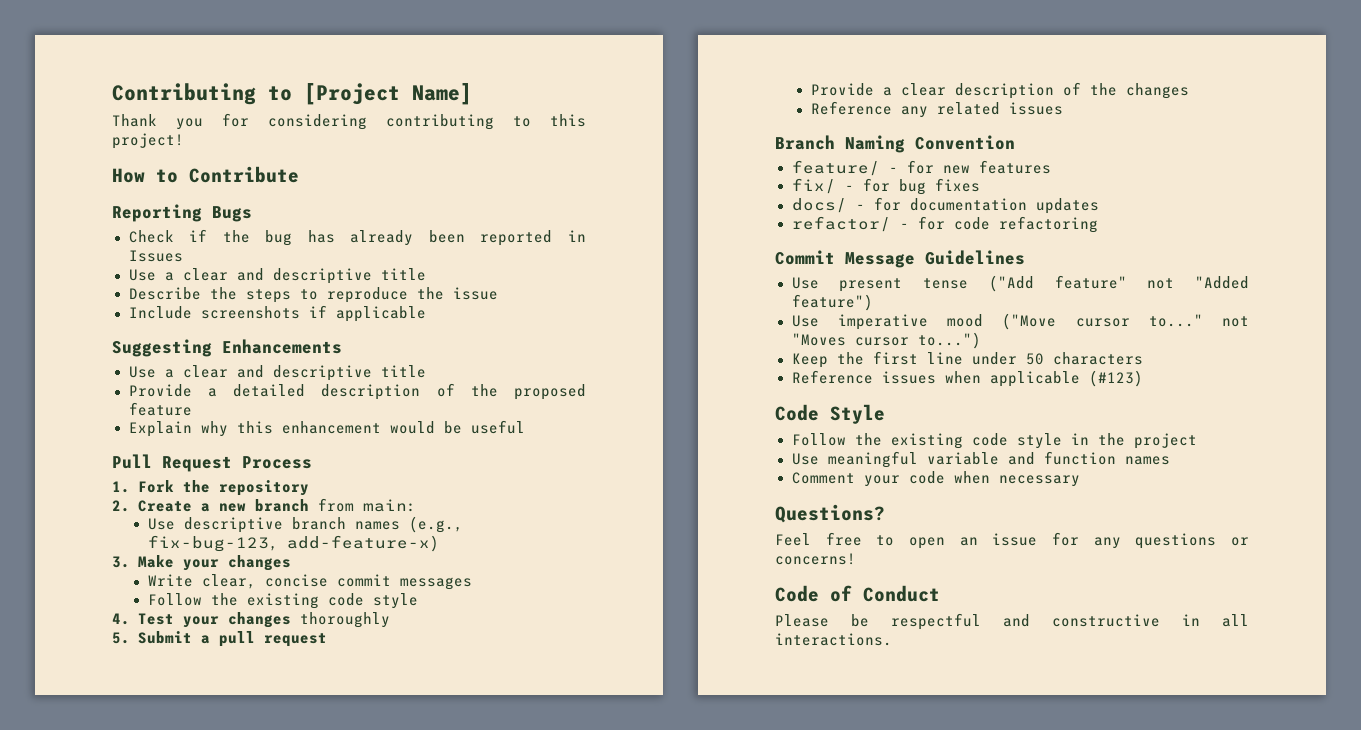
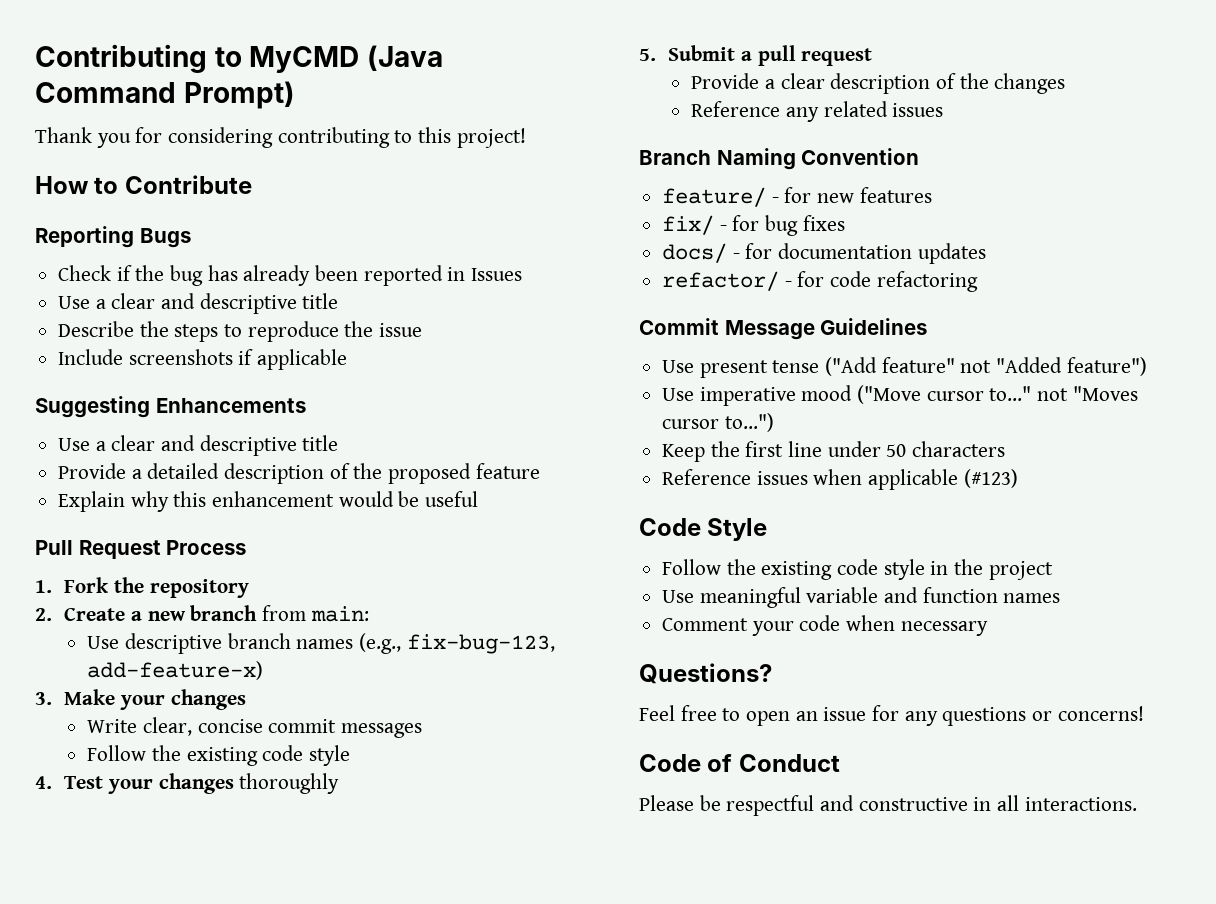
- Contributing to [Project Name]
+ Contributing to MyCMD (Java Command Prompt)

